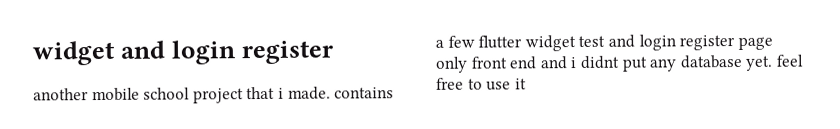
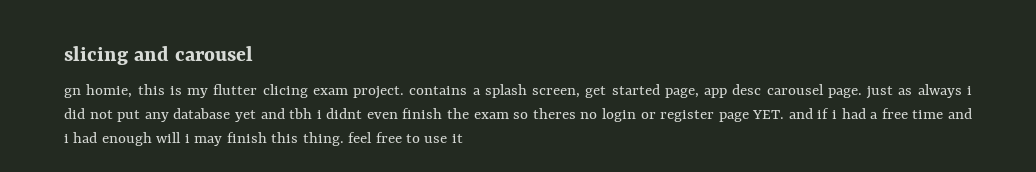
- widget and login register
- another mobile school project that i made. contains a few flutter widget test and login register page only front end and i didnt put any database yet. feel free to use it
+ slicing and carousel
+ gn homie, this is my flutter clicing exam project. contains a splash screen, get started page, app desc carousel page. just as always i did not put any database yet and tbh i didnt even finish the exam so theres no login or register page YET. and if i had a free time and i had enough will i may finish this thing. feel free to use it

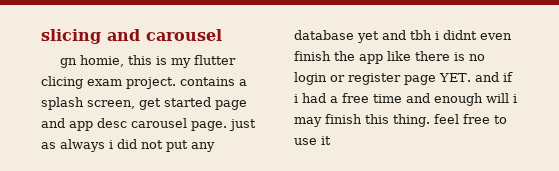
- gn homie, this is my flutter clicing exam project. contains a splash screen, get started page, app desc carousel page. just as always i did not put any database yet and tbh i didnt even finish the exam so theres no login or register page YET. and if i had a free time and i had enough will i may finish this thing. feel free to use it
+ gn homie, this is my flutter clicing exam project. contains a splash screen, get started page and app desc carousel page. just as always i did not put any database yet and tbh i didnt even finish the app like there is no login or register page YET. and if i had a free time and enough will i may finish this thing. feel free to use it

